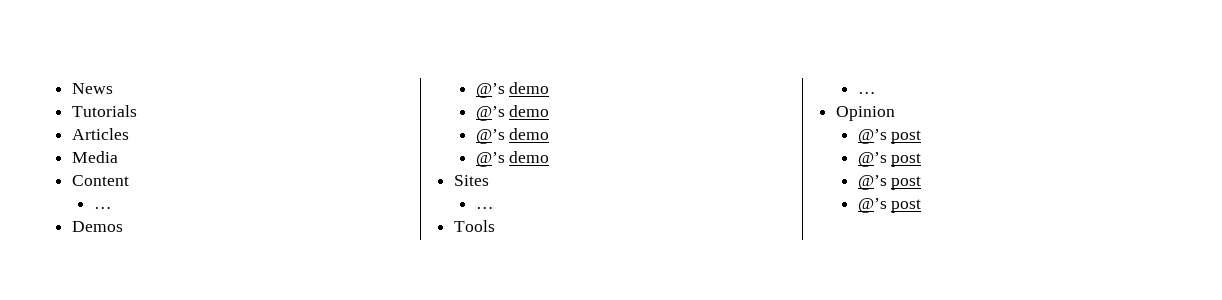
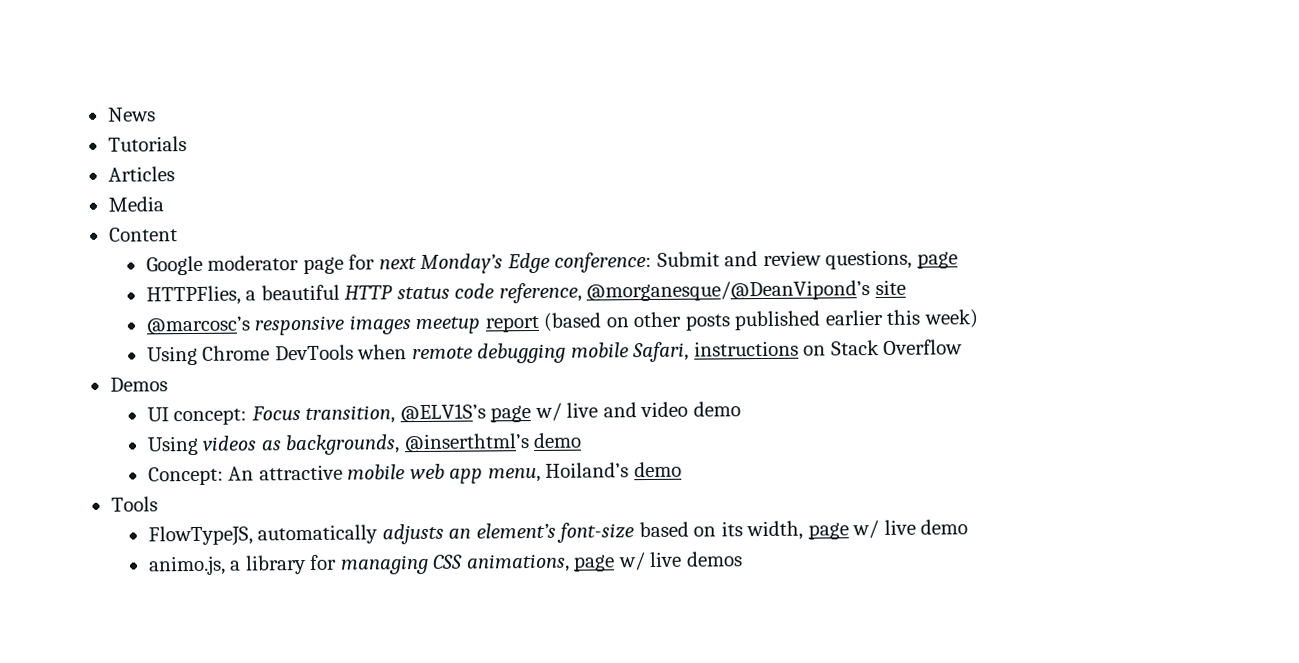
  Content
- …
+ Google moderator page for next Monday’s Edge conference: Submit and review questions, page
+ HTTPFlies, a beautiful HTTP status code reference, @morganesque/@DeanVipond’s site
+ @marcosc’s responsive images meetup report (based on other posts published earlier this week)
+ Using Chrome DevTools when remote debugging mobile Safari, instructions on Stack Overflow
  Demos
- @’s demo
- @’s demo
- @’s demo
- @’s demo
- Sites
- …
+ UI concept: Focus transition, @ELV1S’s page w/ live and video demo
+ Using videos as backgrounds, @inserthtml’s demo
+ Concept: An attractive mobile web app menu, Hoiland’s demo
  Tools
- …
- Opinion
- @’s post
- @’s post
- @’s post
- @’s post
+ FlowTypeJS, automatically adjusts an element’s font-size based on its width, page w/ live demo
+ animo.js, a library for managing CSS animations, page w/ live demos

